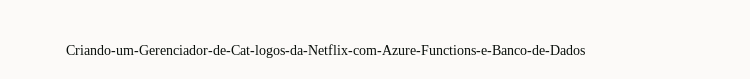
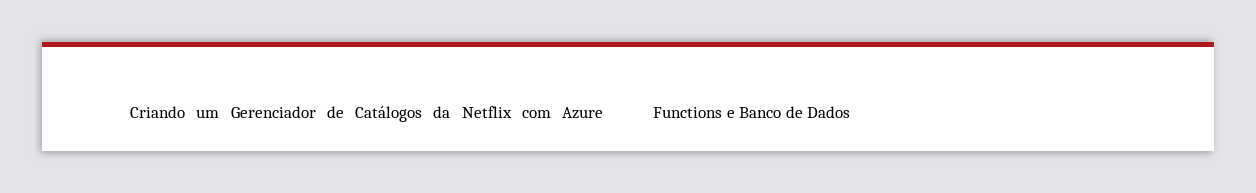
- Criando-um-Gerenciador-de-Cat-logos-da-Netflix-com-Azure-Functions-e-Banco-de-Dados
+ Criando um Gerenciador de Catálogos da Netflix com Azure Functions e Banco de Dados

